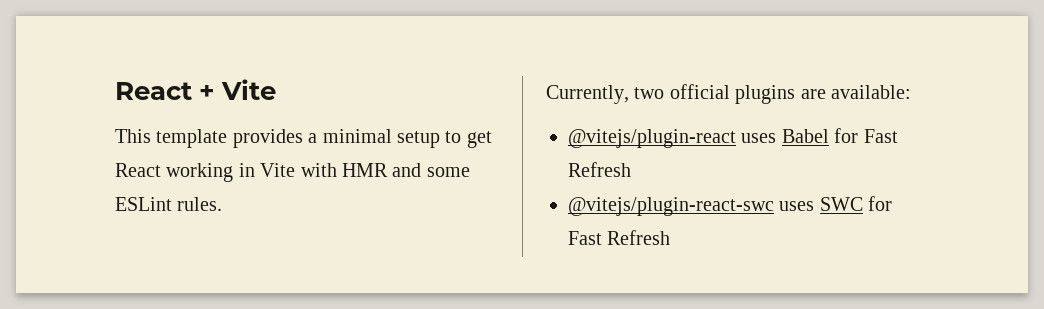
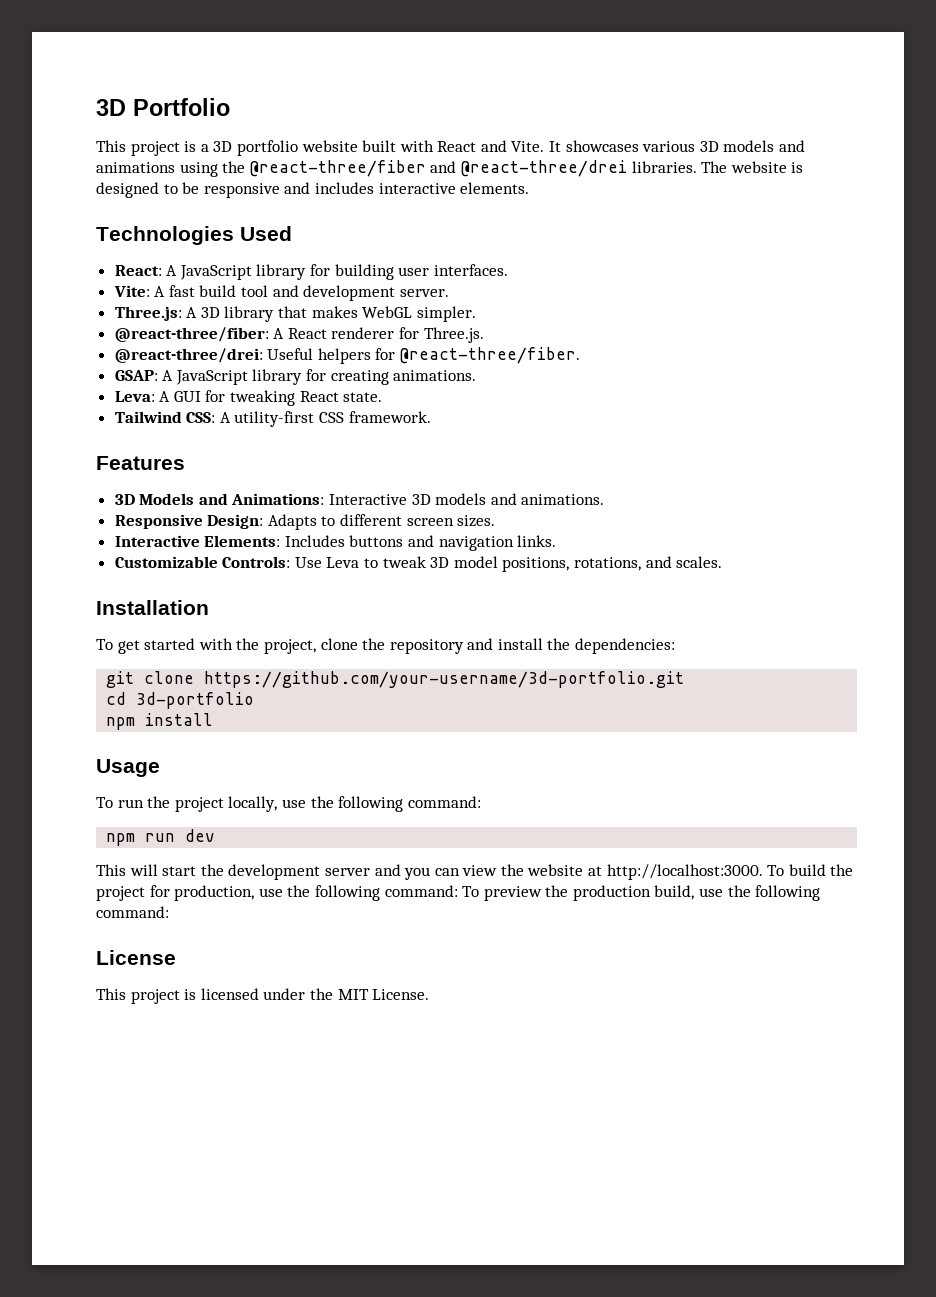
- React + Vite
- This template provides a minimal setup to get React working in Vite with HMR and some ESLint rules.
- Currently, two official plugins are available:
- @vitejs/plugin-react uses Babel for Fast Refresh
- @vitejs/plugin-react-swc uses SWC for Fast Refresh
+ 3D Portfolio
+ This project is a 3D portfolio website built with React and Vite. It showcases various 3D models and animations using the @react-three/fiber and @react-three/drei libraries. The website is designed to be responsive and includes interactive elements.
+ Technologies Used
+ React: A JavaScript library for building user interfaces.
+ Vite: A fast build tool and development server.
+ Three.js: A 3D library that makes WebGL simpler.
+ @react-three/fiber: A React renderer for Three.js.
+ @react-three/drei: Useful helpers for @react-three/fiber.
+ GSAP: A JavaScript library for creating animations.
+ Leva: A GUI for tweaking React state.
+ Tailwind CSS: A utility-first CSS framework.
+ Features
+ 3D Models and Animations: Interactive 3D models and animations.
+ Responsive Design: Adapts to different screen sizes.
+ Interactive Elements: Includes buttons and navigation links.
+ Customizable Controls: Use Leva to tweak 3D model positions, rotations, and scales.
+ Installation
+ To get started with the project, clone the repository and install the dependencies:
+ git clone https://github.com/your-username/3d-portfolio.git
+ cd 3d-portfolio
+ npm install
+ Usage
+ To run the project locally, use the following command:
+ npm run dev
+ This will start the development server and you can view the website at http://localhost:3000. To build the project for production, use the following command: To preview the production build, use the following command:
+ License
+ This project is licensed under the MIT License.

